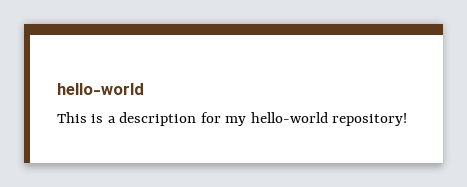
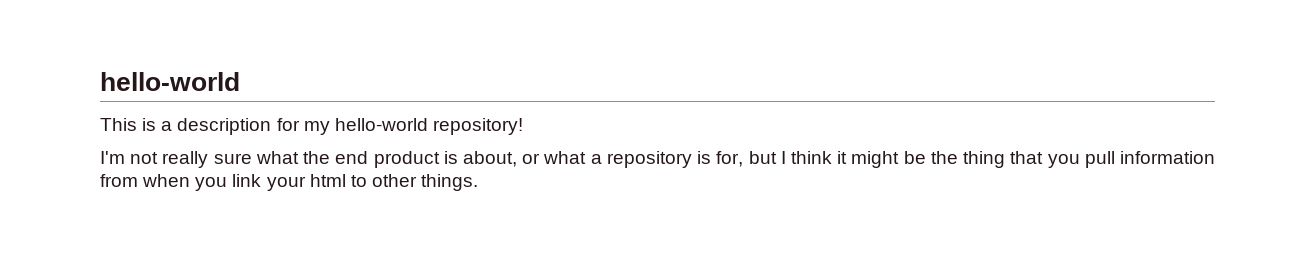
+ I'm not really sure what the end product is about, or what a repository is for, but I think it might be the thing that you pull information from when you link your html to other things.

